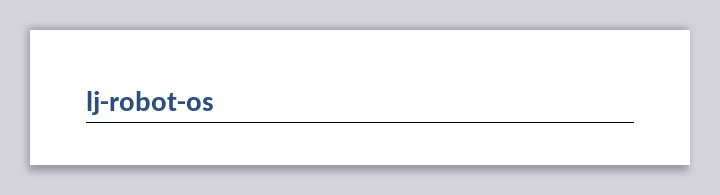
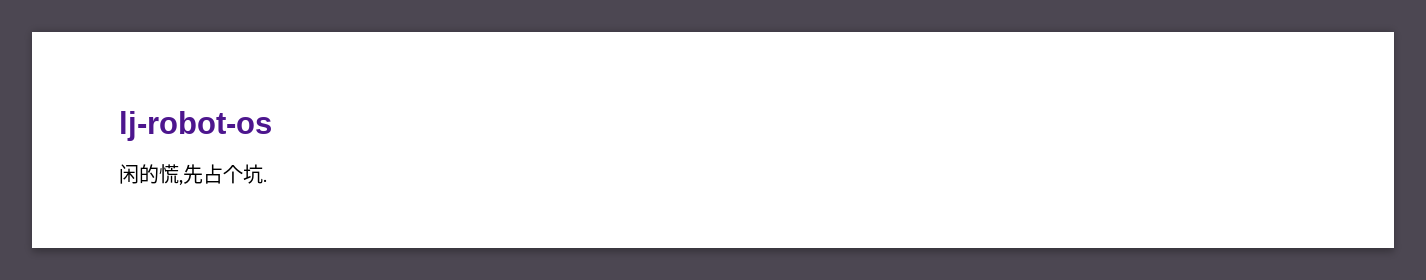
+ 闲的慌,先占个坑.

